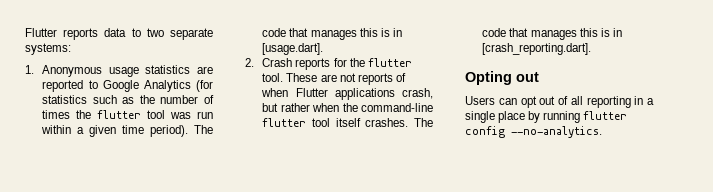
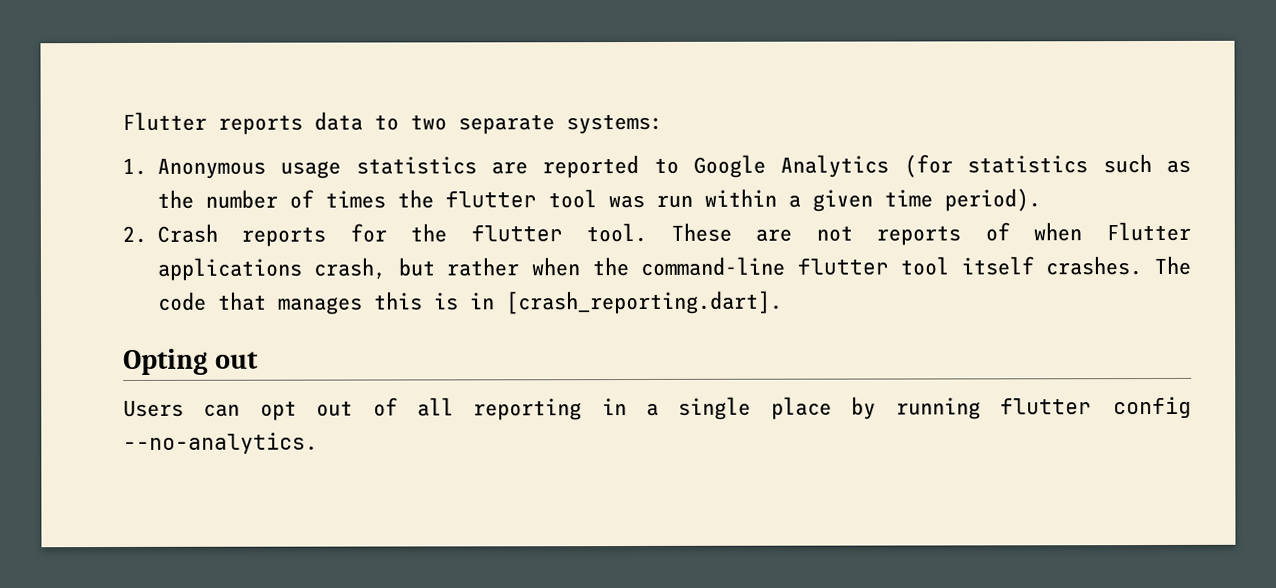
- The code that manages this is in [usage.dart].

